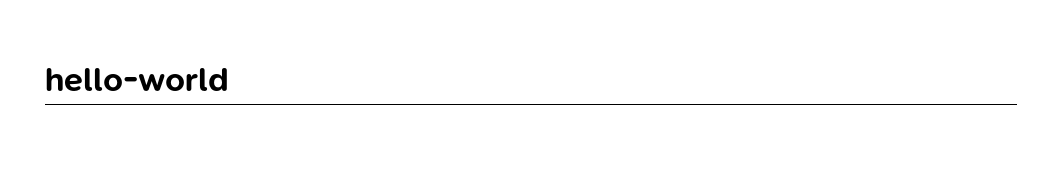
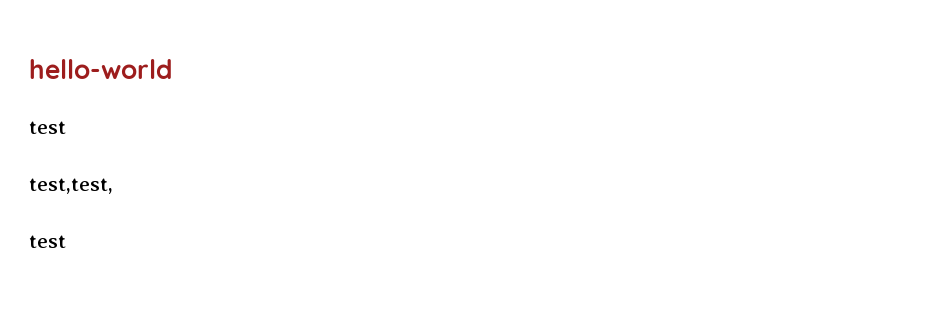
  hello-world
+ test
+ test,test,
+ test

